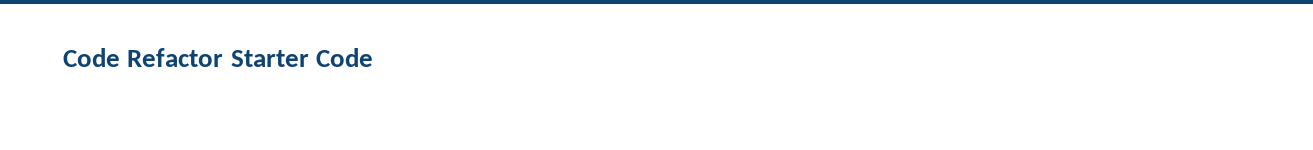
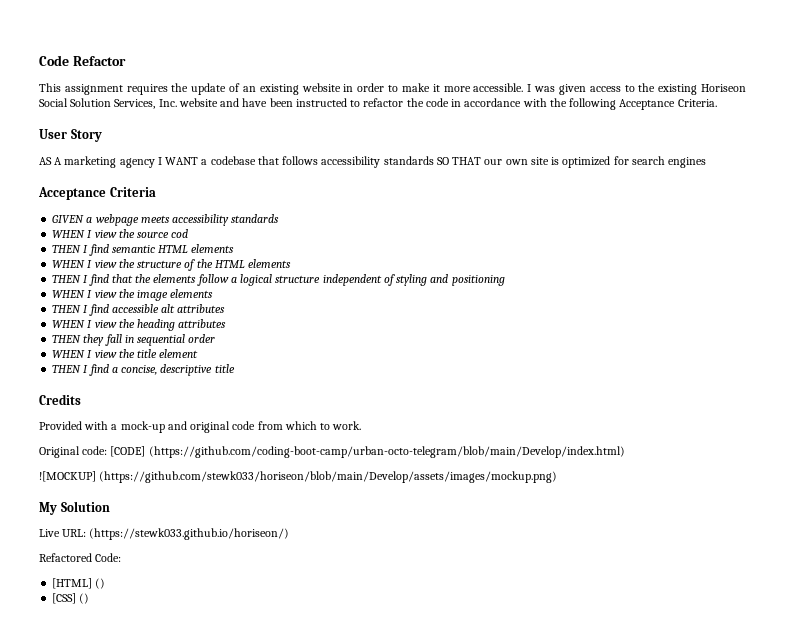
- Code Refactor Starter Code
+ Code Refactor
+ This assignment requires the update of an existing website in order to make it more accessible. I was given access to the existing Horiseon Social Solution Services, Inc. website and have been instructed to refactor the code in accordance with the following Acceptance Criteria.
+ User Story
+ AS A marketing agency I WANT a codebase that follows accessibility standards SO THAT our own site is optimized for search engines
+ Acceptance Criteria
+ GIVEN a webpage meets accessibility standards
+ WHEN I view the source cod
+ THEN I find semantic HTML elements
+ WHEN I view the structure of the HTML elements
+ THEN I find that the elements follow a logical structure independent of styling and positioning
+ WHEN I view the image elements
+ THEN I find accessible alt attributes
+ WHEN I view the heading attributes
+ THEN they fall in sequential order
+ WHEN I view the title element
+ THEN I find a concise, descriptive title
+ Credits
+ Provided with a mock-up and original code from which to work.
+ Original code: [CODE] (https://github.com/coding-boot-camp/urban-octo-telegram/blob/main/Develop/index.html)
+ ![MOCKUP] (https://github.com/stewk033/horiseon/blob/main/Develop/assets/images/mockup.png)
+ My Solution
+ Live URL: (https://stewk033.github.io/horiseon/)
+ Refactored Code:
+ [HTML] ()
+ [CSS] ()

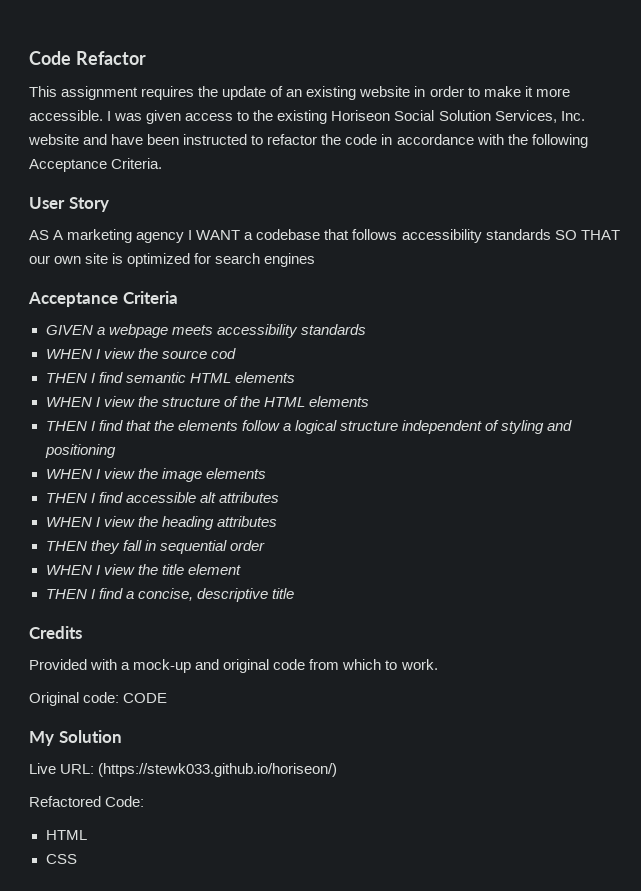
- Original code: [CODE] (https://github.com/coding-boot-camp/urban-octo-telegram/blob/main/Develop/index.html)
- ![MOCKUP] (https://github.com/stewk033/horiseon/blob/main/Develop/assets/images/mockup.png)
+ Original code: CODE
  Refactored Code:
- [HTML] ()
- [CSS] ()
+ HTML
+ CSS

